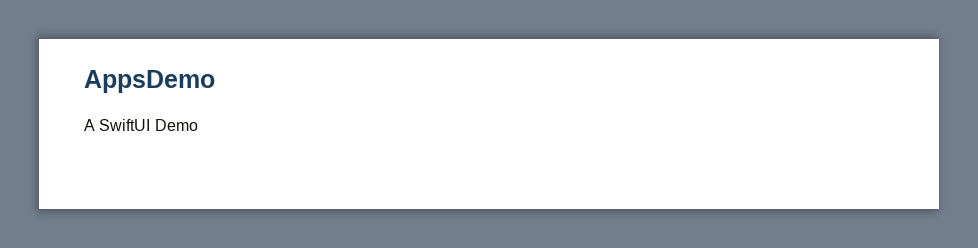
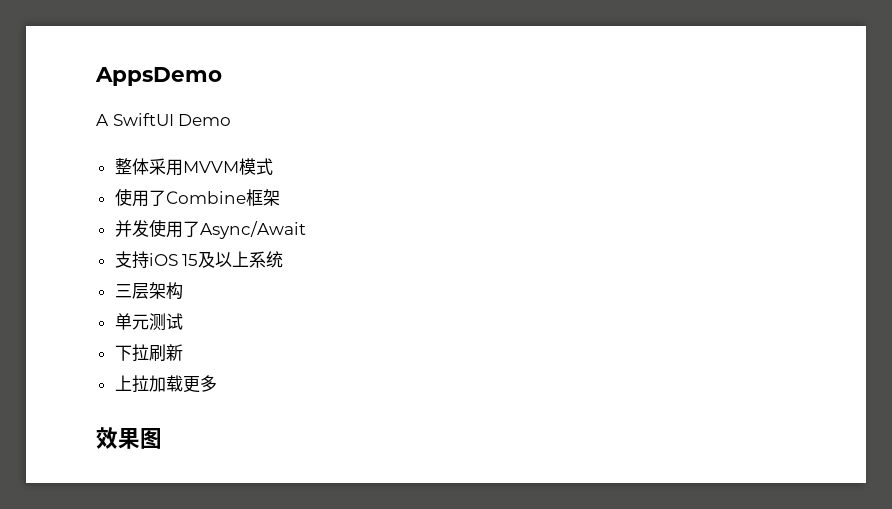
+ 整体采用MVVM模式
+ 使用了Combine框架
+ 并发使用了Async/Await
+ 支持iOS 15及以上系统
+ 三层架构
+ 单元测试
+ 下拉刷新
+ 上拉加载更多
+ 效果图

